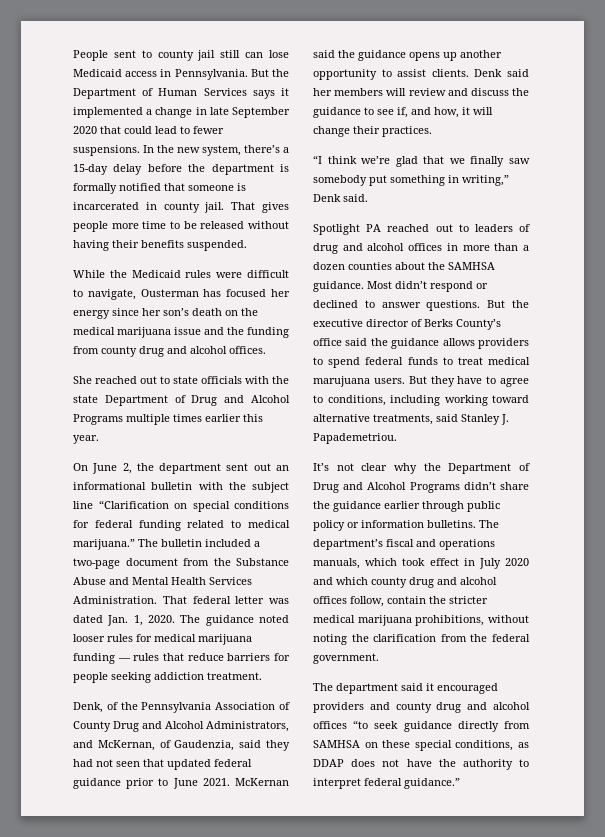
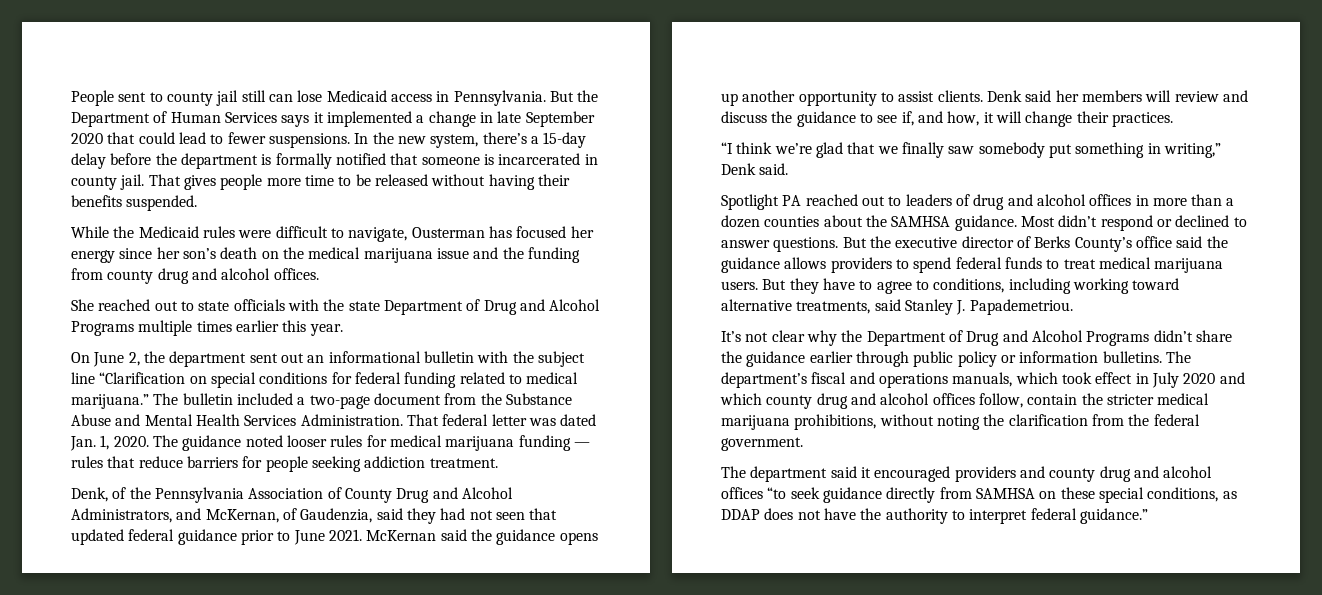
- But the executive director of Berks County’s office said the guidance allows providers to spend federal funds to treat medical marujuana users.
+ But the executive director of Berks County’s office said the guidance allows providers to spend federal funds to treat medical marijuana users.

